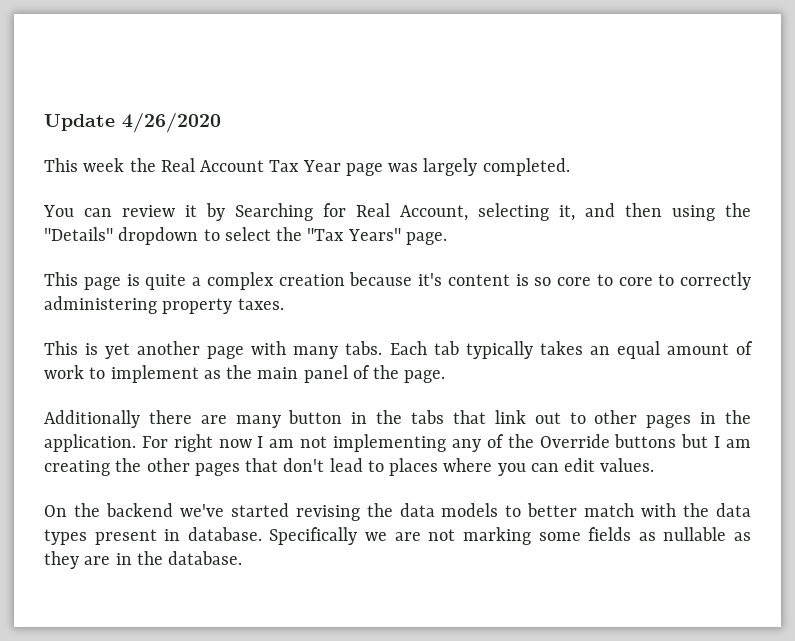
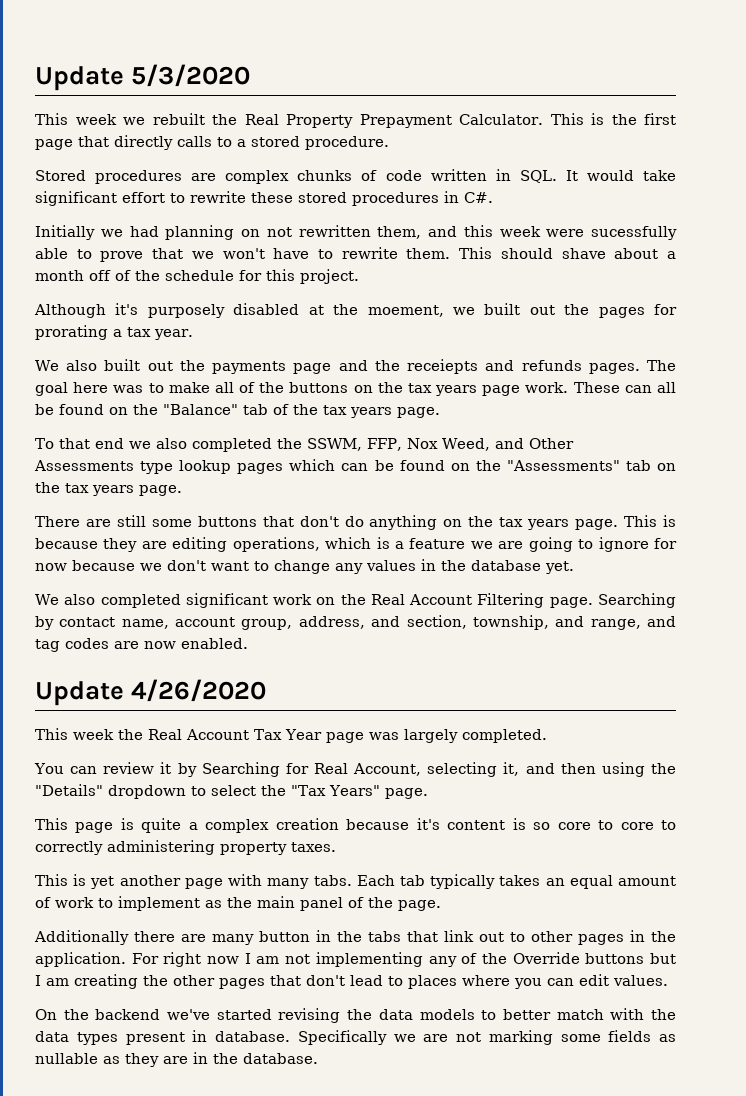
+ Update 5/3/2020
+ This week we rebuilt the Real Property Prepayment Calculator. This is the first page that directly calls to a stored procedure.
+ Stored procedures are complex chunks of code written in SQL. It would take significant effort to rewrite these stored procedures in C#.
+ Initially we had planning on not rewritten them, and this week were sucessfully able to prove that we won't have to rewrite them. This should shave about a month off of the schedule for this project.
+ Although it's purposely disabled at the moement, we built out the pages for prorating a tax year.
+ We also built out the payments page and the receiepts and refunds pages. The goal here was to make all of the buttons on the tax years page work. These can all be found on the "Balance" tab of the tax years page.
+ To that end we also completed the SSWM, FFP, Nox Weed, and Other Assessments type lookup pages which can be found on the "Assessments" tab on the tax years page.
+ There are still some buttons that don't do anything on the tax years page. This is because they are editing operations, which is a feature we are going to ignore for now because we don't want to change any values in the database yet.
+ We also completed significant work on the Real Account Filtering page. Searching by contact name, account group, address, and section, township, and range, and tag codes are now enabled.

